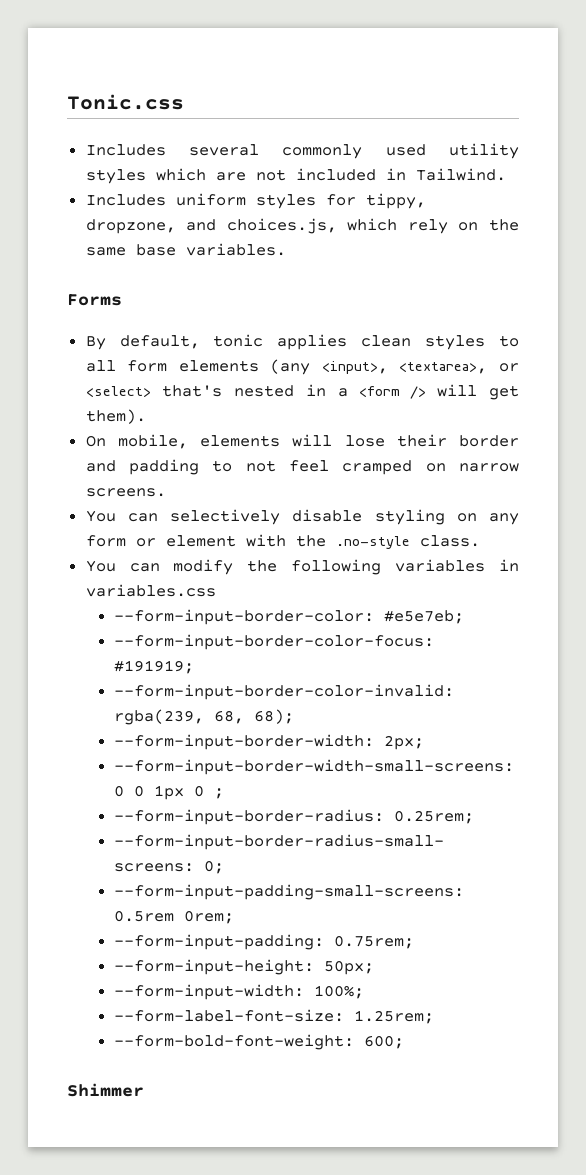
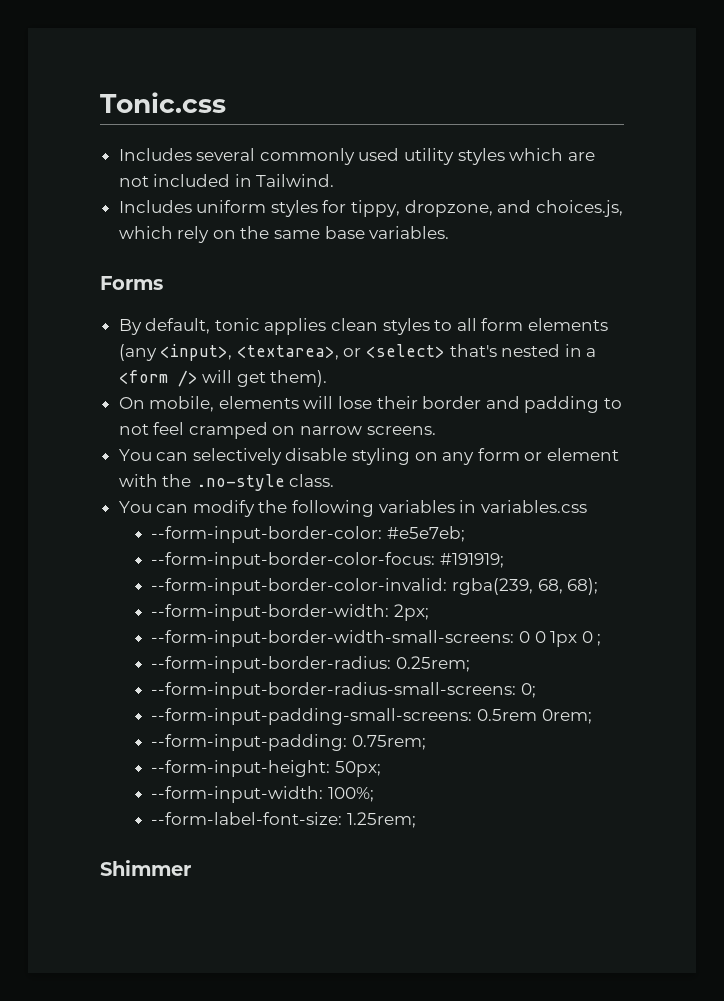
- --form-bold-font-weight: 600;

